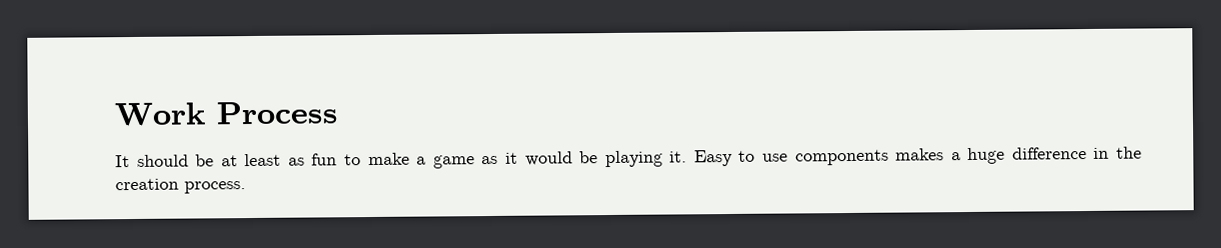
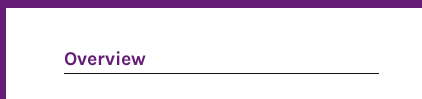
- Work Process
- It should be at least as fun to make a game as it would be playing it. Easy to use components makes a huge difference in the creation process.
+ Overview

